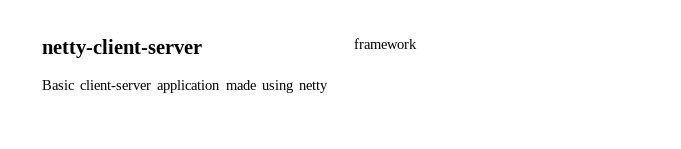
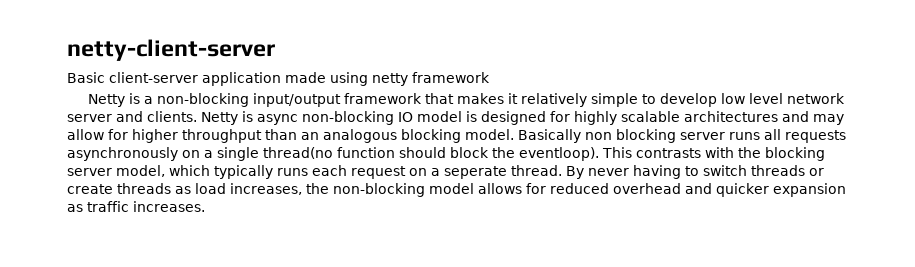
+ Netty is a non-blocking input/output framework that makes it relatively simple to develop low level network server and clients. Netty is async non-blocking IO model is designed for highly scalable architectures and may allow for higher throughput than an analogous blocking model. Basically non blocking server runs all requests asynchronously on a single thread(no function should block the eventloop). This contrasts with the blocking server model, which typically runs each request on a seperate thread. By never having to switch threads or create threads as load increases, the non-blocking model allows for reduced overhead and quicker expansion as traffic increases.

